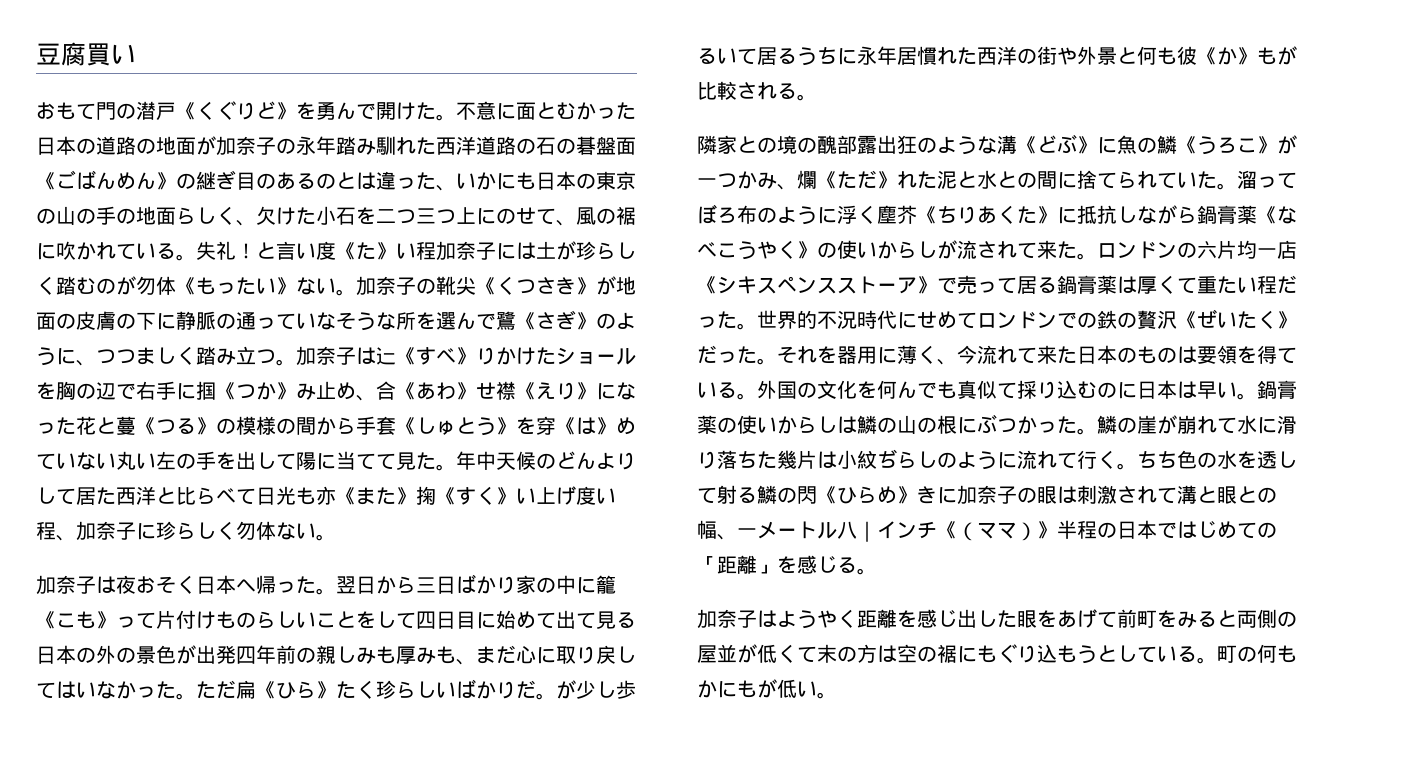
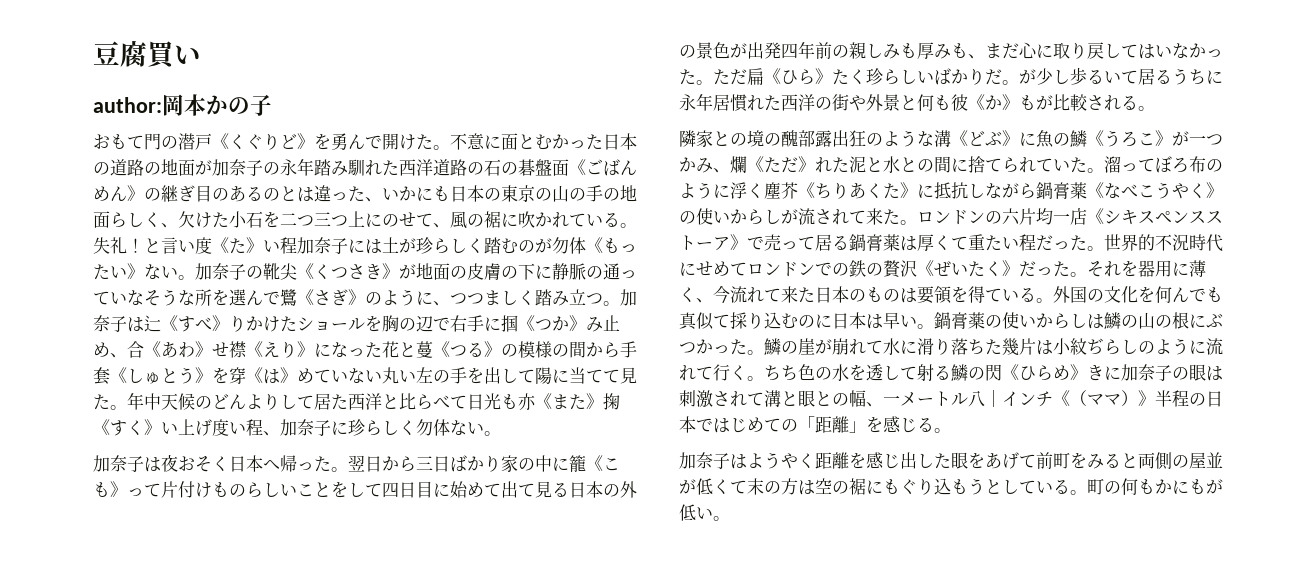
+ author:岡本かの子

